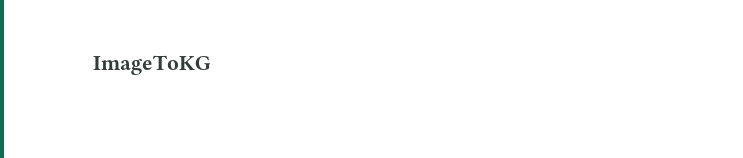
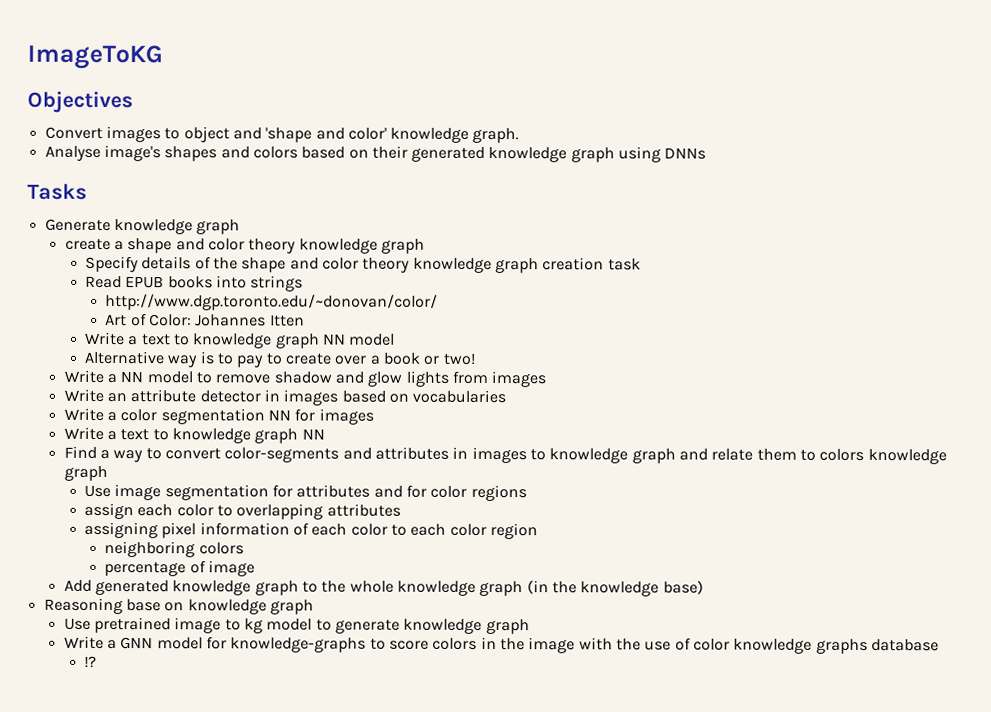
+ Objectives
+ Convert images to object and 'shape and color' knowledge graph.
+ Analyse image's shapes and colors based on their generated knowledge graph using DNNs
+ Tasks
+ Generate knowledge graph
+ create a shape and color theory knowledge graph
+ Specify details of the shape and color theory knowledge graph creation task
+ Read EPUB books into strings
+ http://www.dgp.toronto.edu/~donovan/color/
+ Art of Color: Johannes Itten
+ Write a text to knowledge graph NN model
+ Alternative way is to pay to create over a book or two!
+ Write a NN model to remove shadow and glow lights from images
+ Write an attribute detector in images based on vocabularies
+ Write a color segmentation NN for images
+ Write a text to knowledge graph NN
+ Find a way to convert color-segments and attributes in images to knowledge graph and relate them to colors knowledge graph
+ Use image segmentation for attributes and for color regions
+ assign each color to overlapping attributes
+ assigning pixel information of each color to each color region
+ neighboring colors
+ percentage of image
+ Add generated knowledge graph to the whole knowledge graph (in the knowledge base)
+ Reasoning base on knowledge graph
+ Use pretrained image to kg model to generate knowledge graph
+ Write a GNN model for knowledge-graphs to score colors in the image with the use of color knowledge graphs database
+ !?

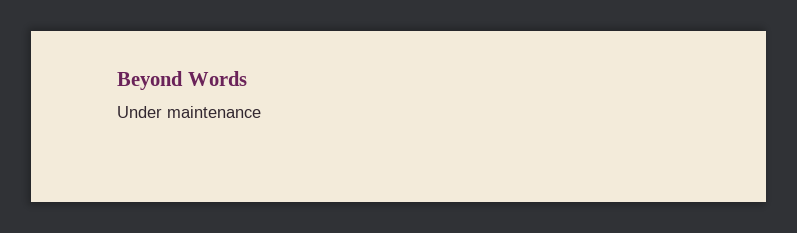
- ImageToKG
- Objectives
- Convert images to object and 'shape and color' knowledge graph.
- Analyse image's shapes and colors based on their generated knowledge graph using DNNs
- Tasks
- Generate knowledge graph
- create a shape and color theory knowledge graph
- Specify details of the shape and color theory knowledge graph creation task
- Read EPUB books into strings
- http://www.dgp.toronto.edu/~donovan/color/
- Art of Color: Johannes Itten
- Write a text to knowledge graph NN model
- Alternative way is to pay to create over a book or two!
- Write a NN model to remove shadow and glow lights from images
- Write an attribute detector in images based on vocabularies
- Write a color segmentation NN for images
- Write a text to knowledge graph NN
- Find a way to convert color-segments and attributes in images to knowledge graph and relate them to colors knowledge graph
- Use image segmentation for attributes and for color regions
- assign each color to overlapping attributes
- assigning pixel information of each color to each color region
- neighboring colors
- percentage of image
- Add generated knowledge graph to the whole knowledge graph (in the knowledge base)
- Reasoning base on knowledge graph
- Use pretrained image to kg model to generate knowledge graph
- Write a GNN model for knowledge-graphs to score colors in the image with the use of color knowledge graphs database
- !?
+ Beyond Words
+ Under maintenance

